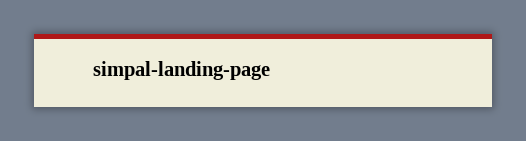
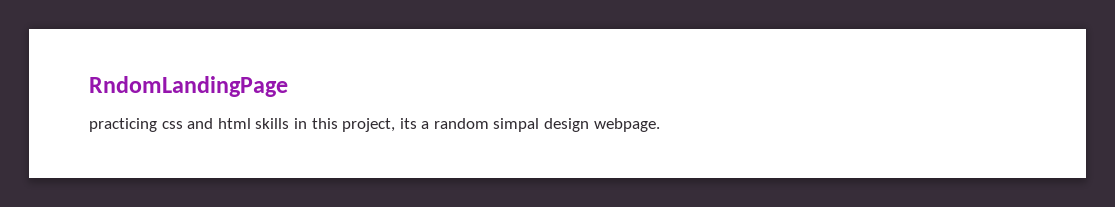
- simpal-landing-page
+ RndomLandingPage
+ practicing css and html skills in this project, its a random simpal design webpage.

